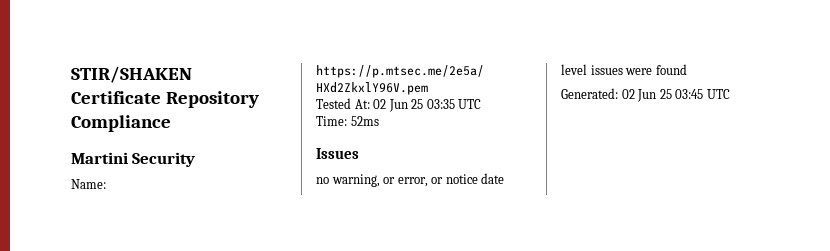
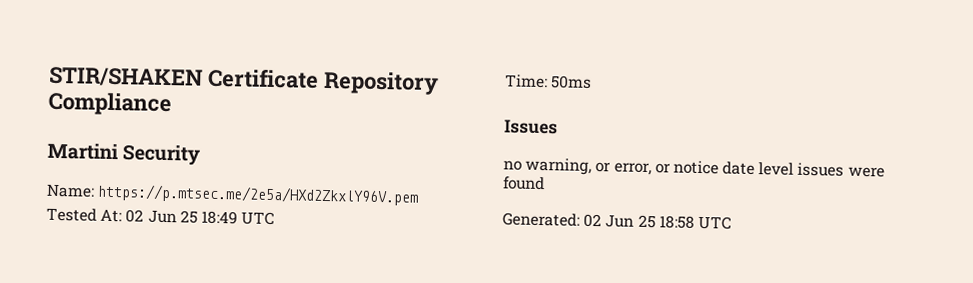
- Tested At: 02 Jun 25 03:35 UTC
+ Tested At: 02 Jun 25 18:49 UTC
- Time: 52ms
+ Time: 50ms
- Generated: 02 Jun 25 03:45 UTC
+ Generated: 02 Jun 25 18:58 UTC

